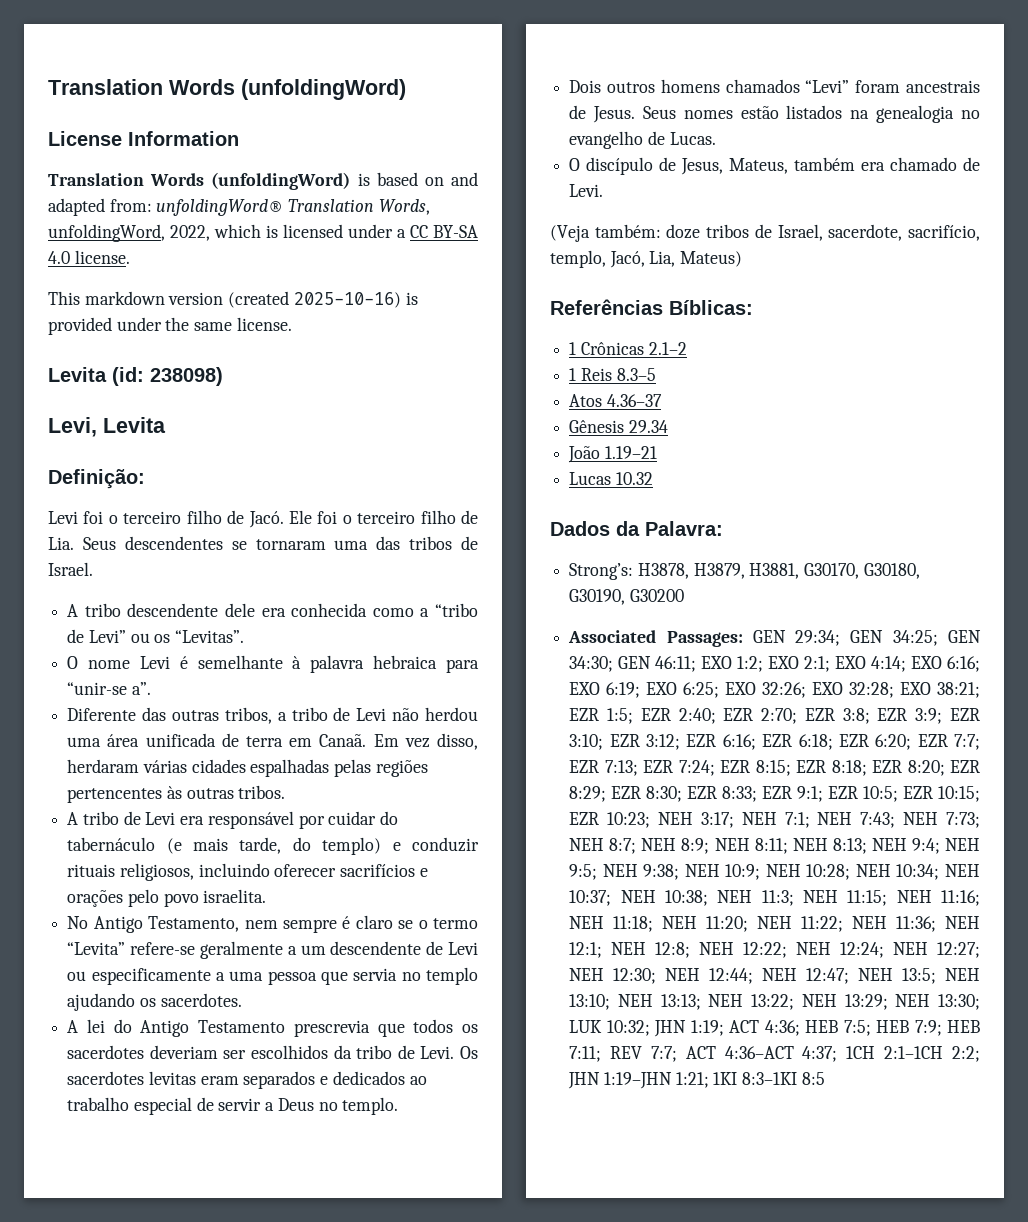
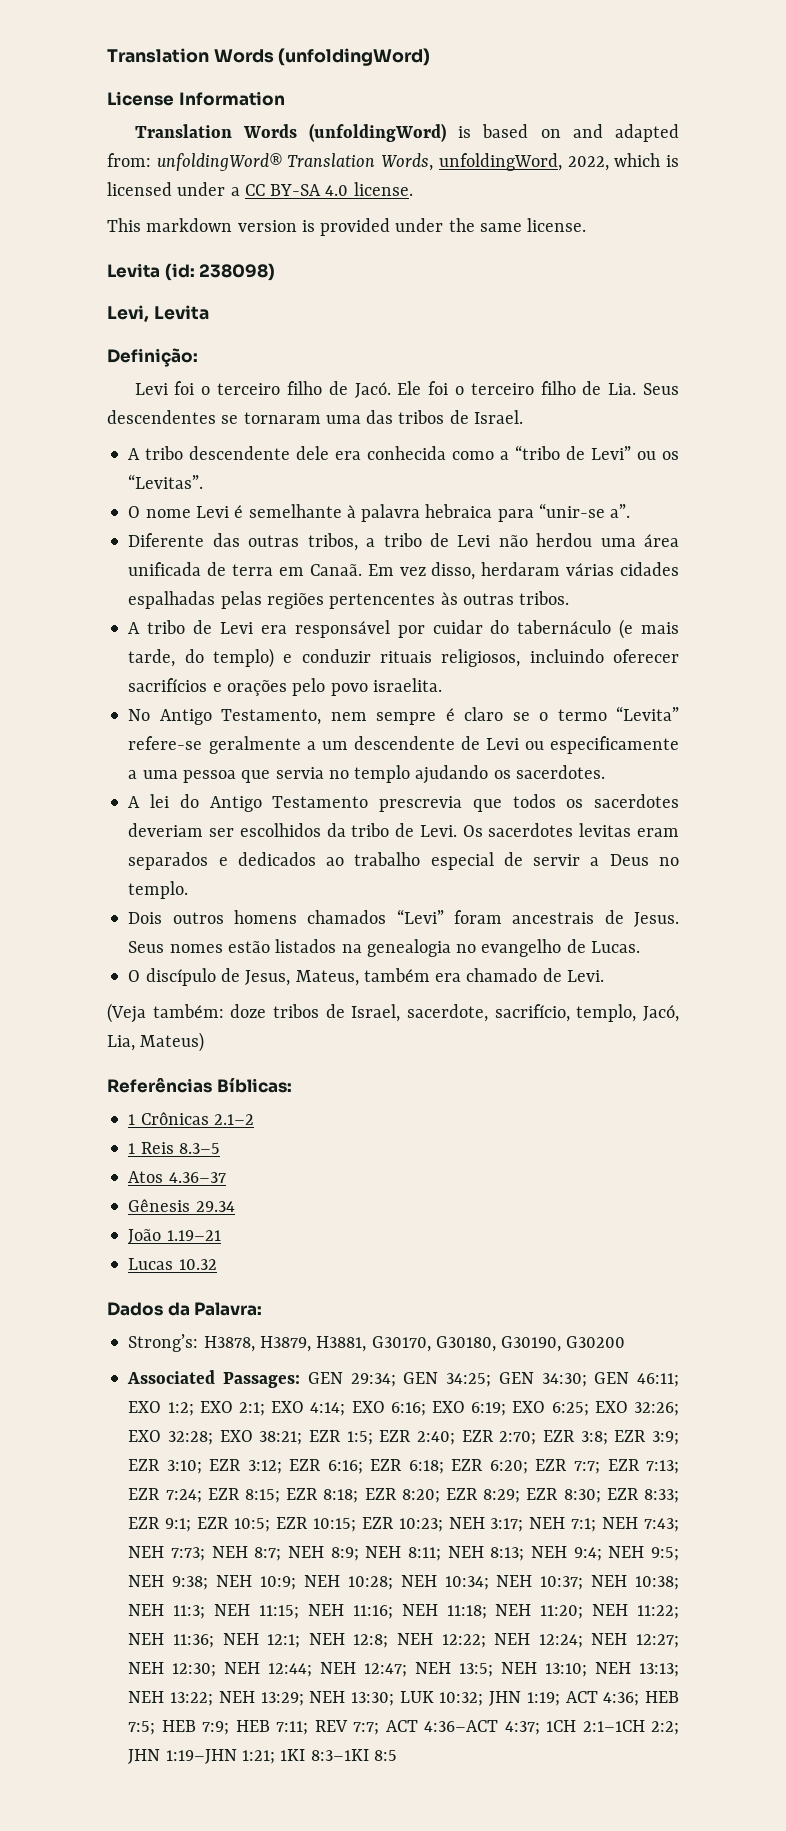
- This markdown version (created 2025-10-16) is provided under the same license.
+ This markdown version is provided under the same license.

